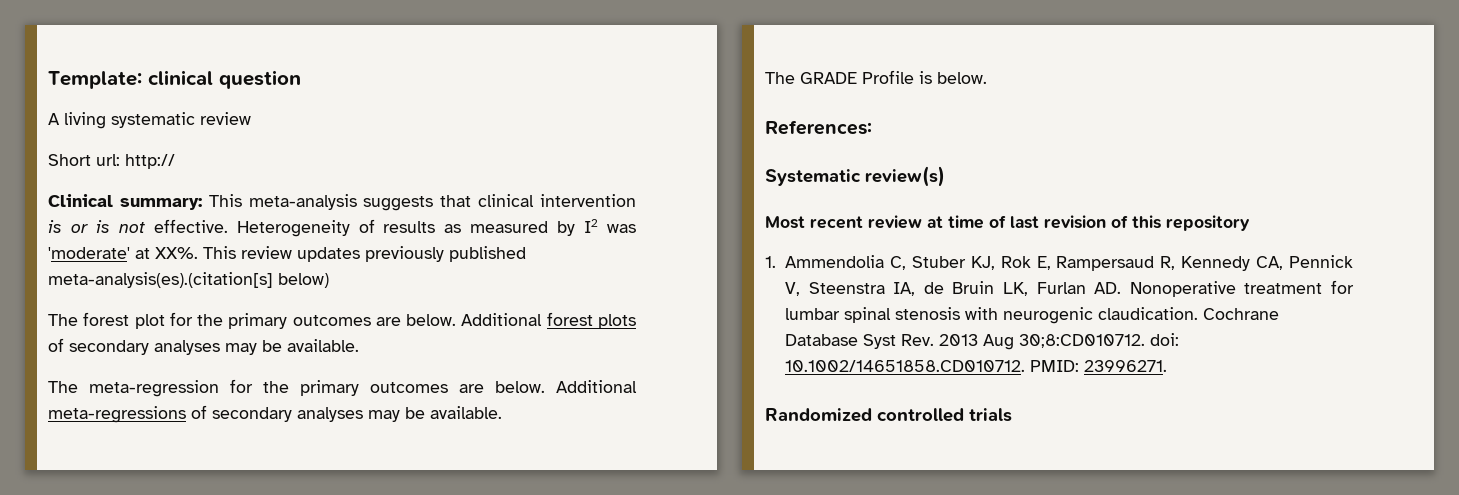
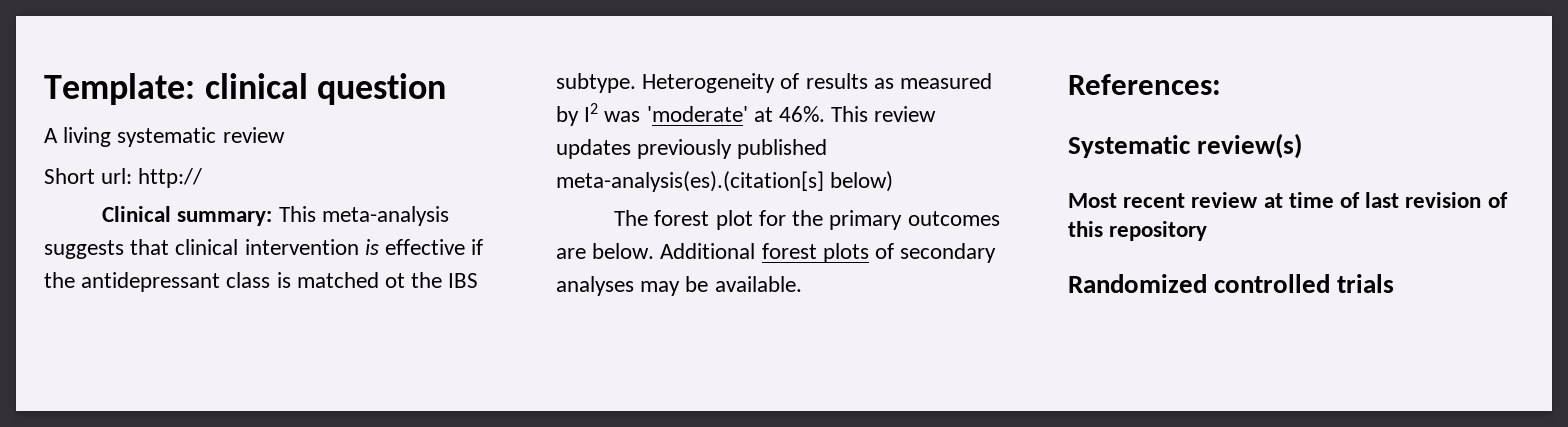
- Clinical summary: This meta-analysis suggests that clinical intervention is or is not effective.
+ Clinical summary: This meta-analysis suggests that clinical intervention is effective if the antidepressant class is matched ot the IBS subtype.
- Heterogeneity of results as measured by I2 was 'moderate' at XX%. This review updates previously published meta-analysis(es).(citation[s] below)
+ Heterogeneity of results as measured by I2 was 'moderate' at 46%. This review updates previously published meta-analysis(es).(citation[s] below)
- The meta-regression for the primary outcomes are below. Additional meta-regressions of secondary analyses may be available.
- The GRADE Profile is below.
- 1. Ammendolia C, Stuber KJ, Rok E, Rampersaud R, Kennedy CA, Pennick V, Steenstra IA, de Bruin LK, Furlan AD. Nonoperative treatment for lumbar spinal stenosis with neurogenic claudication. Cochrane Database Syst Rev. 2013 Aug 30;8:CD010712. doi: 10.1002/14651858.CD010712. PMID: 23996271.

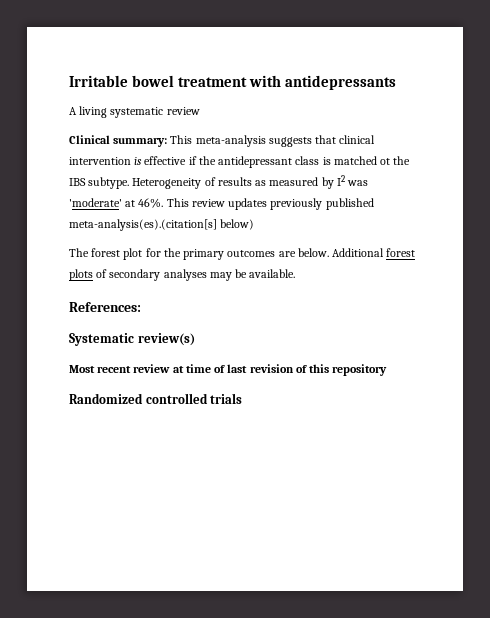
- Template: clinical question
+ Irritable bowel treatment with antidepressants
- Short url: http://

